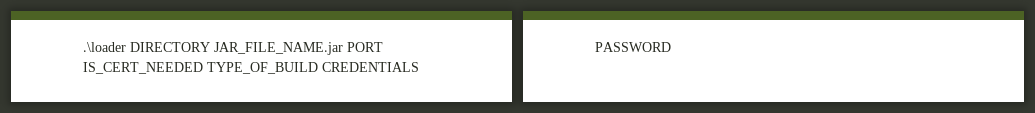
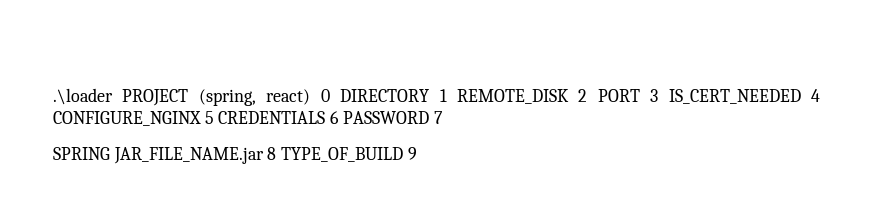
- .\loader DIRECTORY JAR_FILE_NAME.jar PORT IS_CERT_NEEDED TYPE_OF_BUILD CREDENTIALS PASSWORD
+ .\loader PROJECT (spring, react) 0 DIRECTORY 1 REMOTE_DISK 2 PORT 3 IS_CERT_NEEDED 4 CONFIGURE_NGINX 5 CREDENTIALS 6 PASSWORD 7
+ SPRING JAR_FILE_NAME.jar 8 TYPE_OF_BUILD 9

